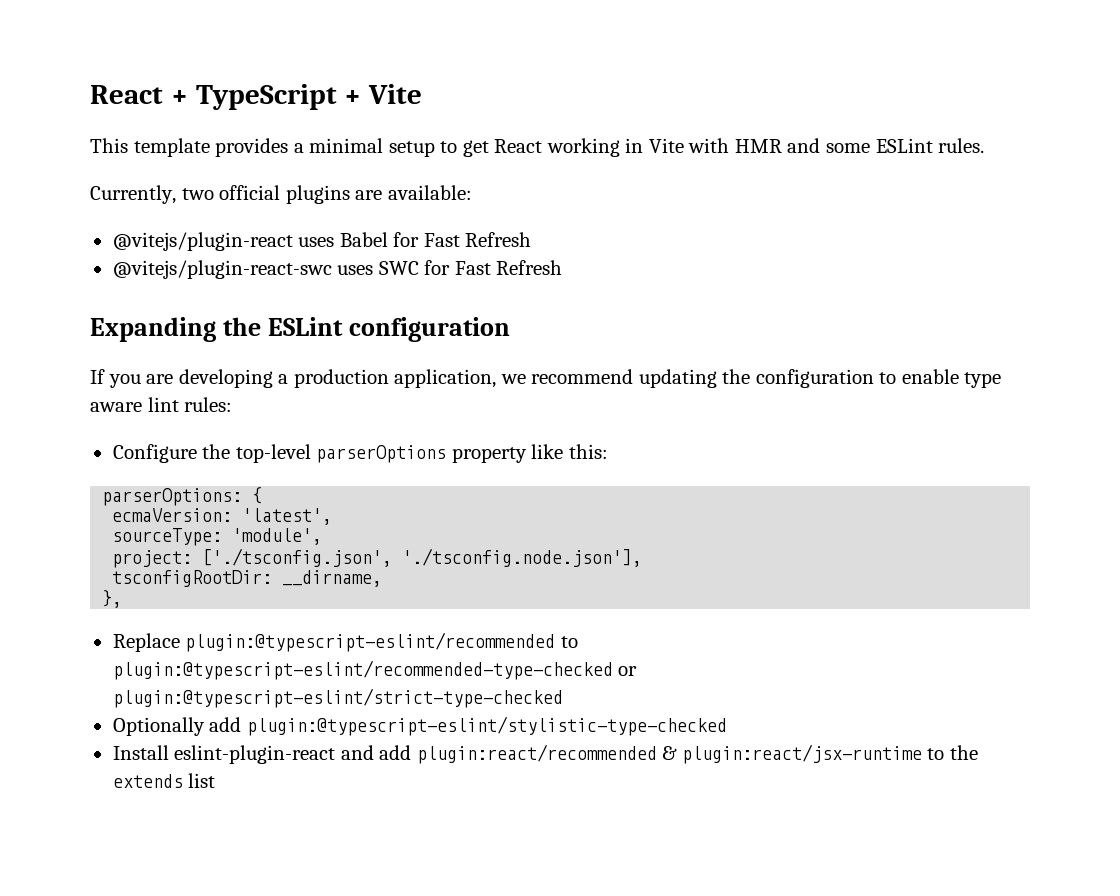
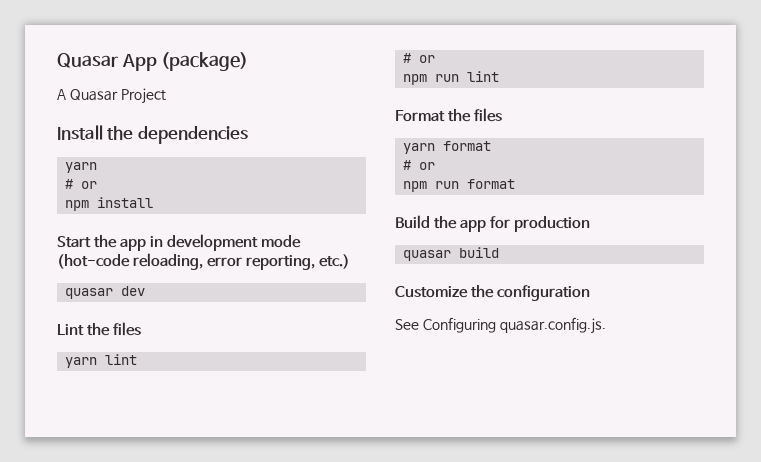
- React + TypeScript + Vite
- This template provides a minimal setup to get React working in Vite with HMR and some ESLint rules.
- Currently, two official plugins are available:
- @vitejs/plugin-react uses Babel for Fast Refresh
- @vitejs/plugin-react-swc uses SWC for Fast Refresh
- Expanding the ESLint configuration
- If you are developing a production application, we recommend updating the configuration to enable type aware lint rules:
- Configure the top-level parserOptions property like this:
- parserOptions: {
- ecmaVersion: 'latest',
- sourceType: 'module',
- project: ['./tsconfig.json', './tsconfig.node.json'],
- tsconfigRootDir: __dirname,
- },
- Replace plugin:@typescript-eslint/recommended to plugin:@typescript-eslint/recommended-type-checked or plugin:@typescript-eslint/strict-type-checked
- Optionally add plugin:@typescript-eslint/stylistic-type-checked
- Install eslint-plugin-react and add plugin:react/recommended & plugin:react/jsx-runtime to the extends list
+ Quasar App (package)
+ A Quasar Project
+ Install the dependencies
+ yarn
+ # or
+ npm install
+ Start the app in development mode (hot-code reloading, error reporting, etc.)
+ quasar dev
+ Lint the files
+ yarn lint
+ # or
+ npm run lint
+ Format the files
+ yarn format
+ # or
+ npm run format
+ Build the app for production
+ quasar build
+ Customize the configuration
+ See Configuring quasar.config.js.

